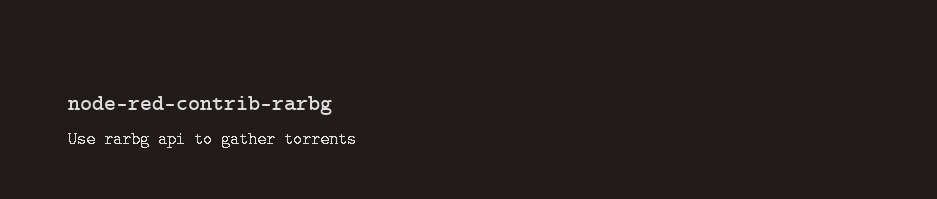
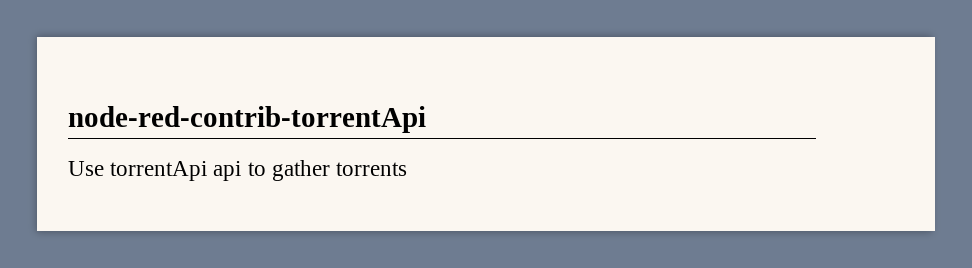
- node-red-contrib-rarbg
+ node-red-contrib-torrentApi
- Use rarbg api to gather torrents
+ Use torrentApi api to gather torrents

